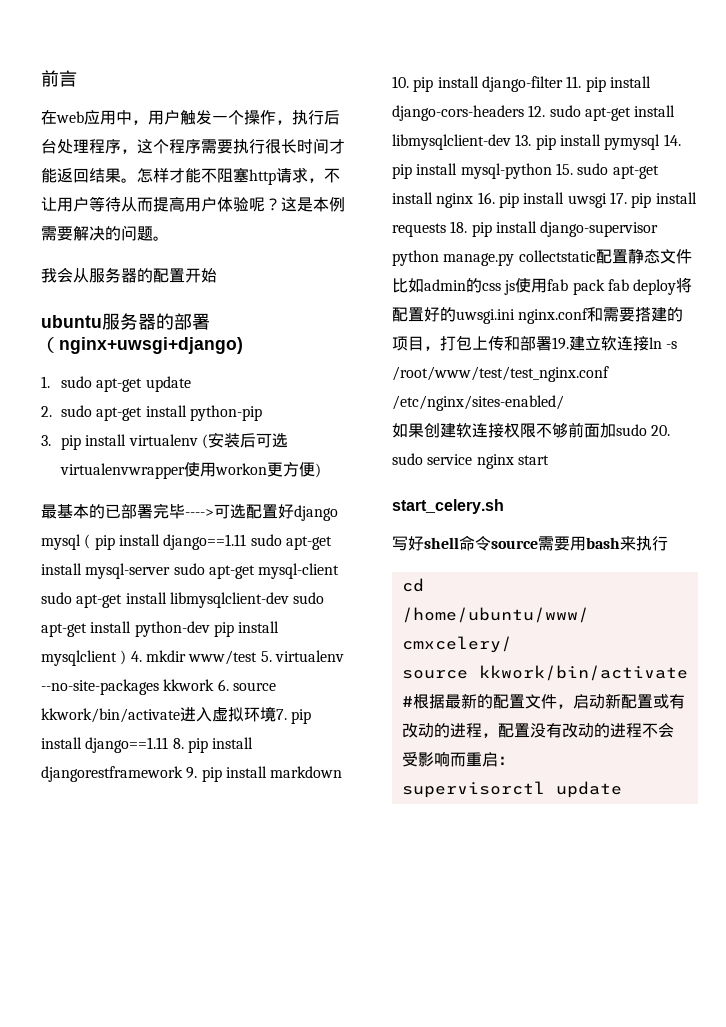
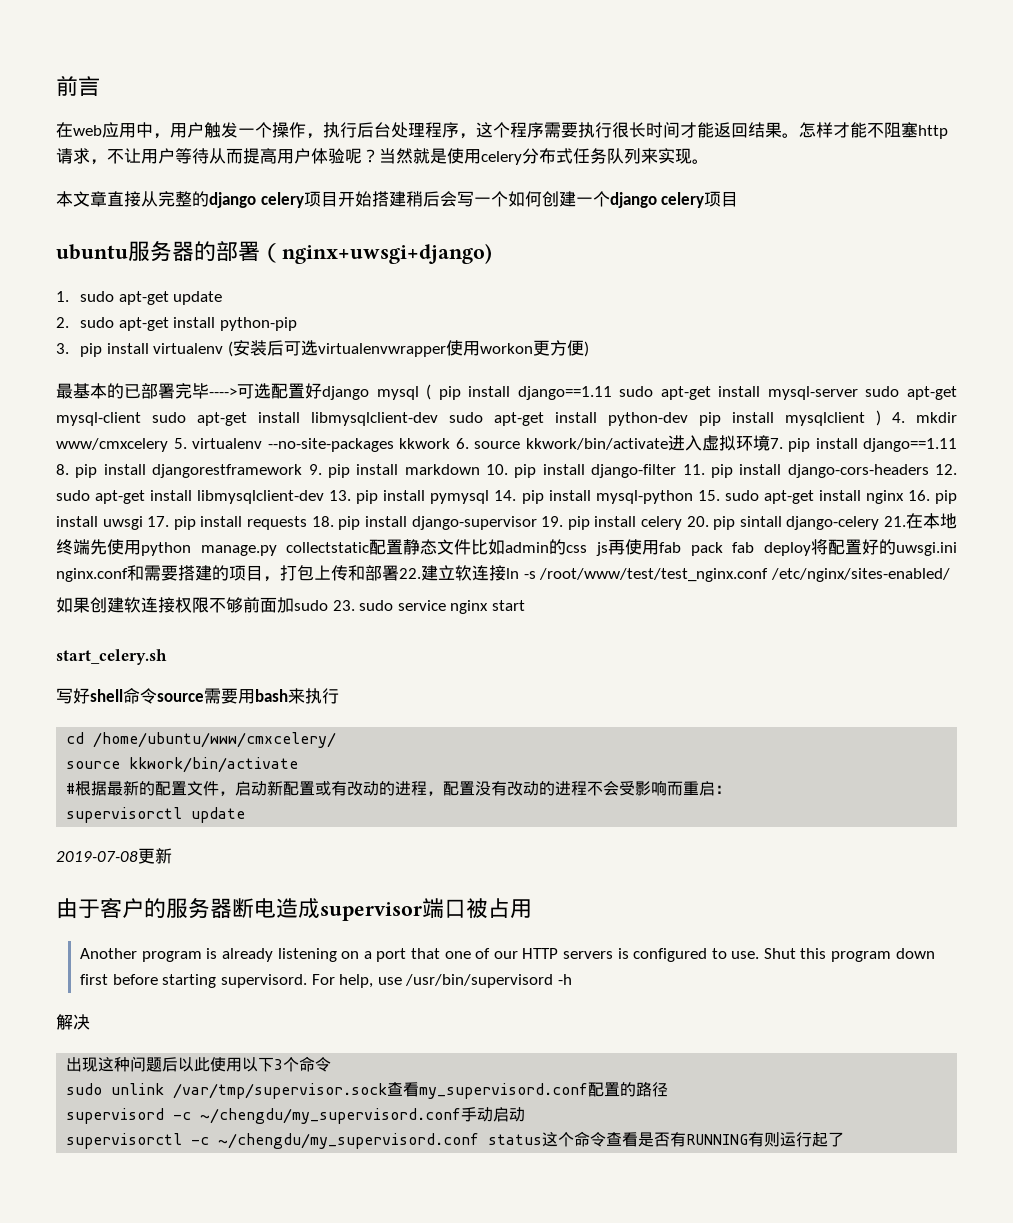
- 这是本例需要解决的问题。
- 我会从服务器的配置开始
+ 当然就是使用celery分布式任务队列来实现。
+ 本文章直接从完整的django celery项目开始搭建稍后会写一个如何创建一个django celery项目
- 最基本的已部署完毕---->可选配置好django mysql ( pip install django==1.11 sudo apt-get install mysql-server sudo apt-get mysql-client sudo apt-get install libmysqlclient-dev sudo apt-get install python-dev pip install mysqlclient ) 4. mkdir www/test 5. virtualenv --no-site-packages kkwork 6. source kkwork/bin/activate进入虚拟环境7. pip install django==1.11 8. pip install djangorestframework 9. pip install markdown 10. pip install django-filter 11. pip install django-cors-headers 12. sudo apt-get install libmysqlclient-dev 13. pip install pymysql 14. pip install mysql-python 15. sudo apt-get install nginx 16. pip install uwsgi 17. pip install requests 18. pip install django-supervisor python manage.py collectstatic配置静态文件比如admin的css js使用fab pack fab deploy将配置好的uwsgi.ini nginx.conf和需要搭建的项目，打包上传和部署19.建立软连接ln -s /root/www/test/test_nginx.conf /etc/nginx/sites-enabled/
+ 最基本的已部署完毕---->可选配置好django mysql ( pip install django==1.11 sudo apt-get install mysql-server sudo apt-get mysql-client sudo apt-get install libmysqlclient-dev sudo apt-get install python-dev pip install mysqlclient ) 4. mkdir www/cmxcelery 5. virtualenv --no-site-packages kkwork 6. source kkwork/bin/activate进入虚拟环境7. pip install django==1.11 8. pip install djangorestframework 9. pip install markdown 10. pip install django-filter 11. pip install django-cors-headers 12. sudo apt-get install libmysqlclient-dev 13. pip install pymysql 14. pip install mysql-python 15. sudo apt-get install nginx 16. pip install uwsgi 17. pip install requests 18. pip install django-supervisor 19. pip install celery 20. pip sintall django-celery 21.在本地终端先使用python manage.py collectstatic配置静态文件比如admin的css js再使用fab pack fab deploy将配置好的uwsgi.ini nginx.conf和需要搭建的项目，打包上传和部署22.建立软连接ln -s /root/www/test/test_nginx.conf /etc/nginx/sites-enabled/
- 如果创建软连接权限不够前面加sudo 20. sudo service nginx start
+ 如果创建软连接权限不够前面加sudo 23. sudo service nginx start
+ 2019-07-08更新
+ 由于客户的服务器断电造成supervisor端口被占用
+ Another program is already listening on a port that one of our HTTP servers is configured to use. Shut this program down first before starting supervisord. For help, use /usr/bin/supervisord -h
+ 解决
+ 出现这种问题后以此使用以下3个命令
+ sudo unlink /var/tmp/supervisor.sock查看my_supervisord.conf配置的路径
+ supervisord -c ~/chengdu/my_supervisord.conf手动启动
+ supervisorctl -c ~/chengdu/my_supervisord.conf status这个命令查看是否有RUNNING有则运行起了

